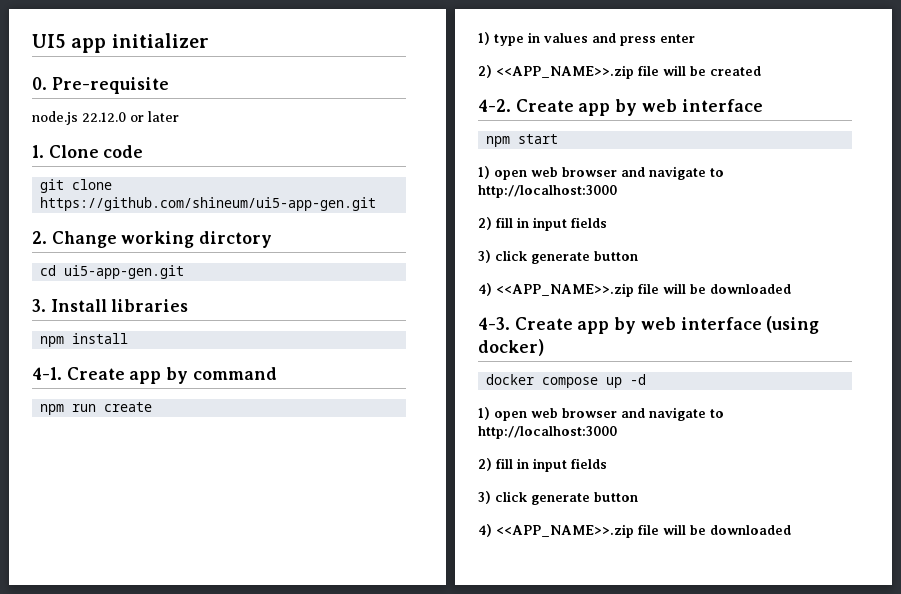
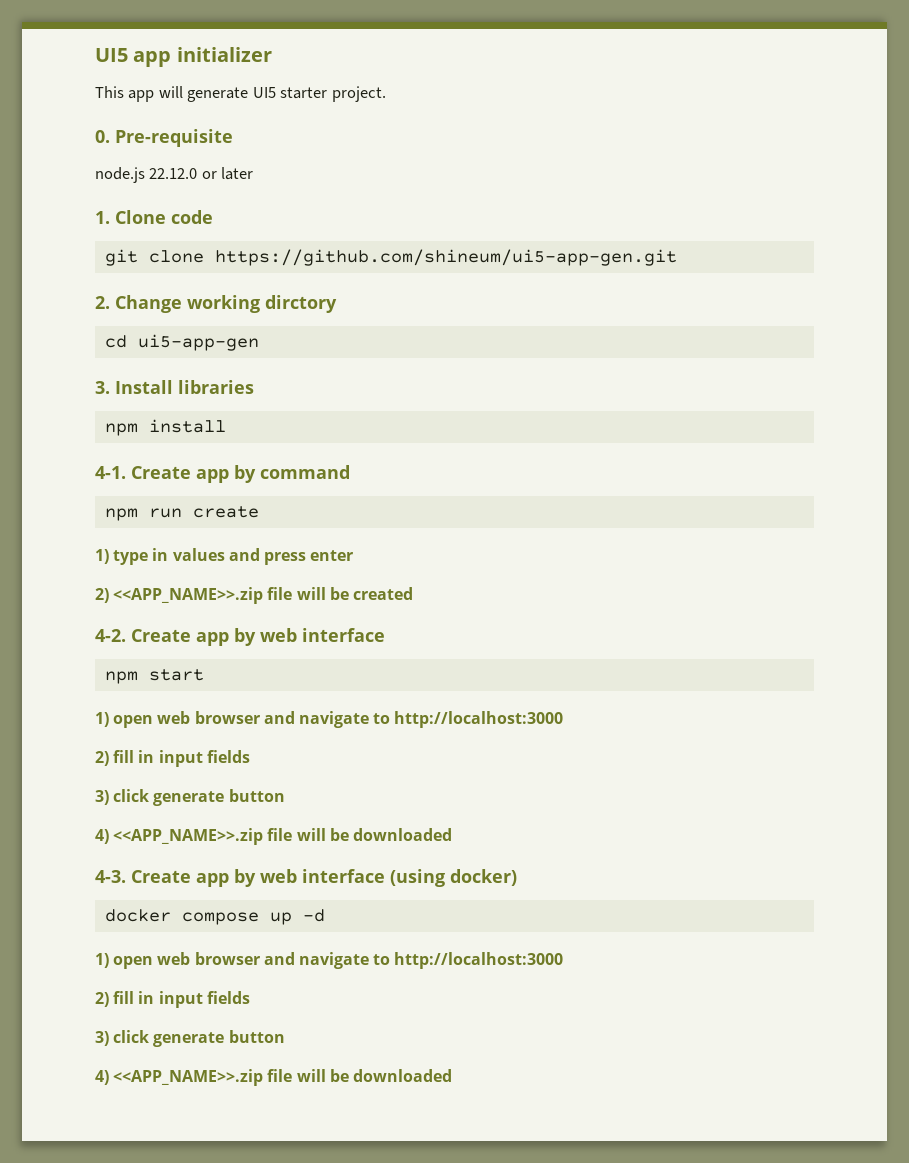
+ This app will generate UI5 starter project.
- cd ui5-app-gen.git
+ cd ui5-app-gen

